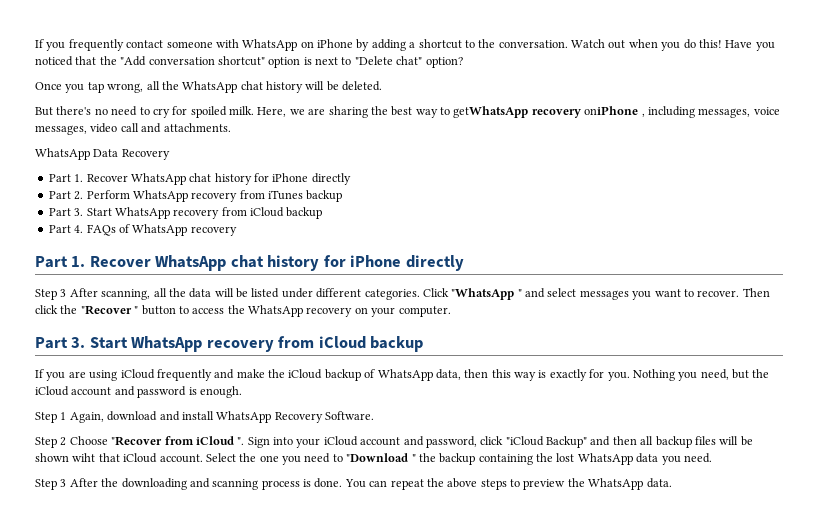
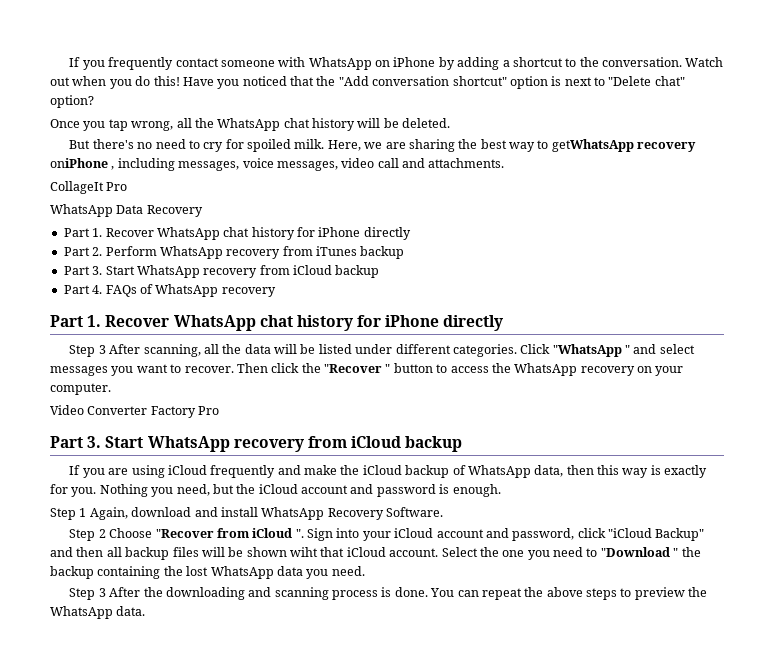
+ CollageIt Pro
+ Video Converter Factory Pro

